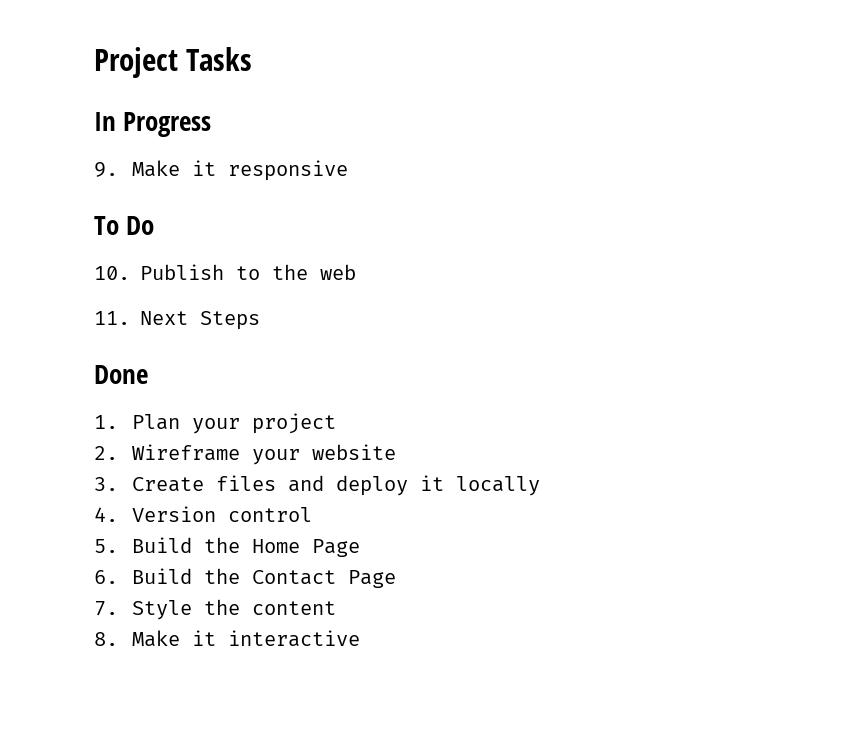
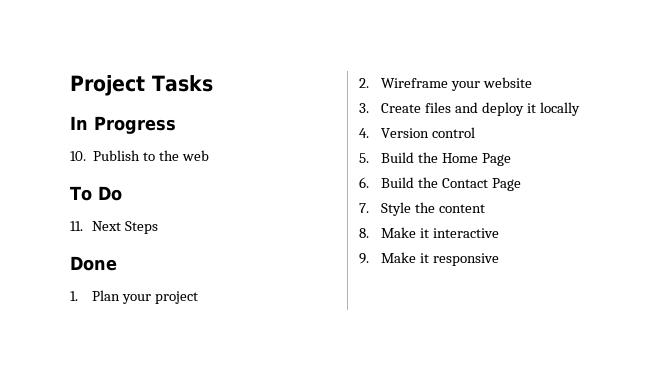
- 9. Make it responsive
- To Do
+ To Do
+ 9. Make it responsive

